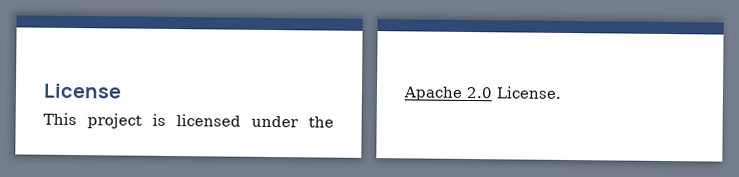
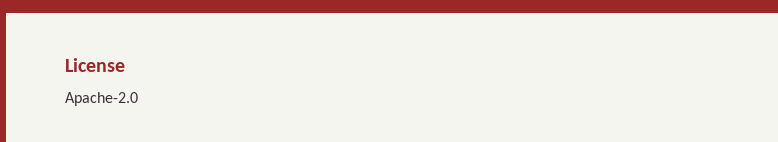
- This project is licensed under the Apache 2.0 License.
+ Apache-2.0

